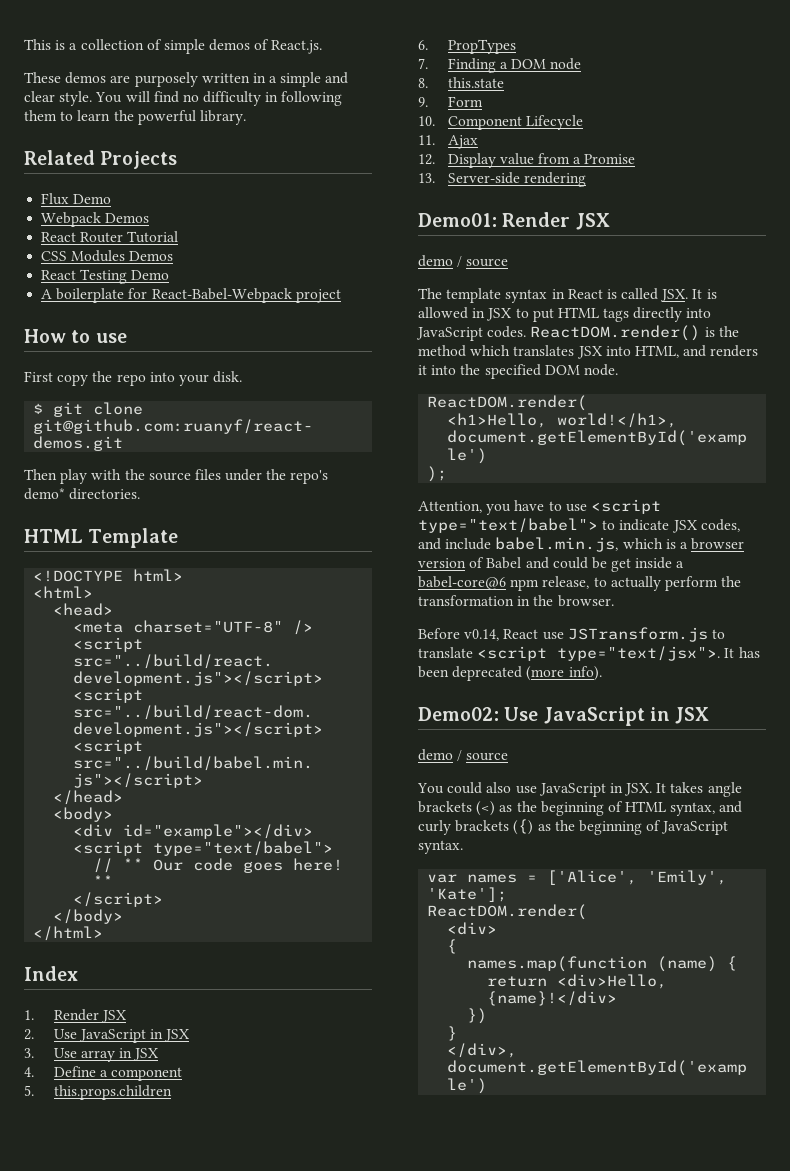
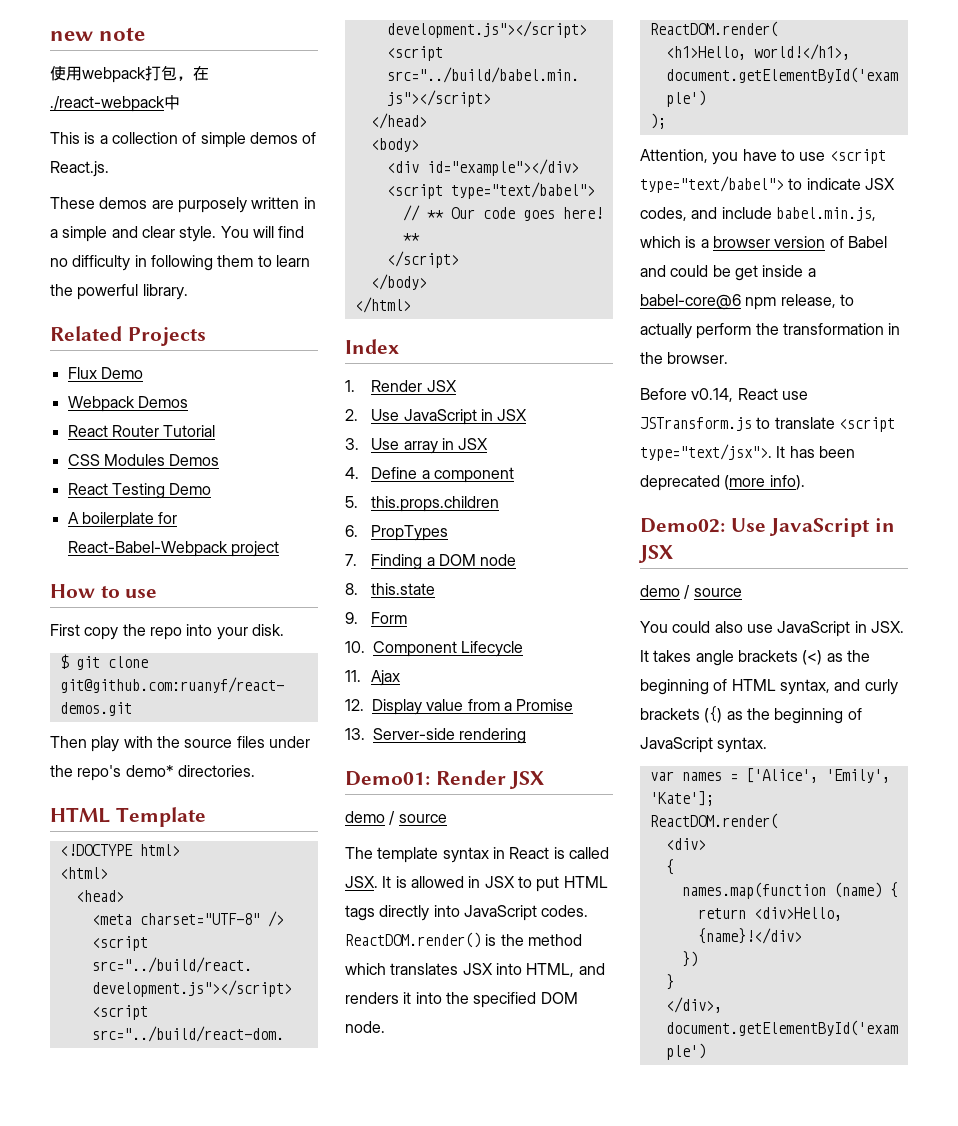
+ new note
+ 使用webpack打包，在./react-webpack中

